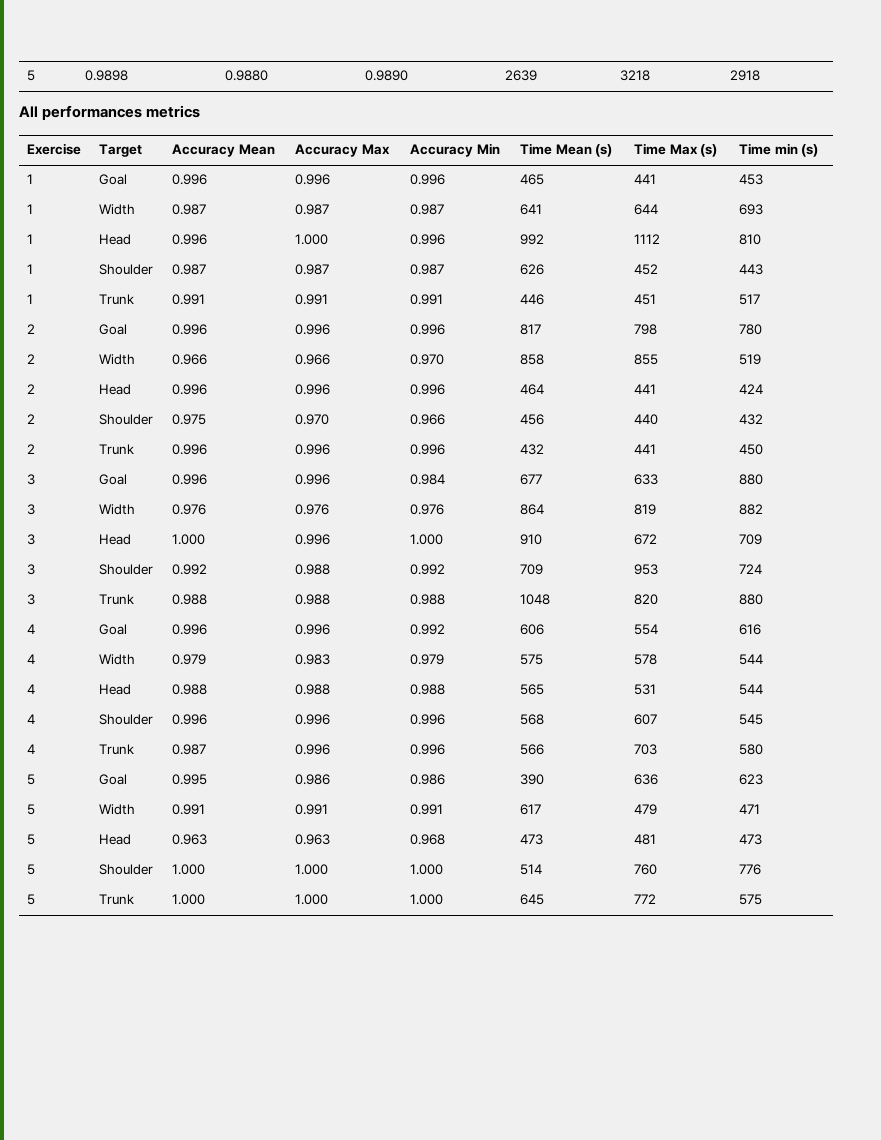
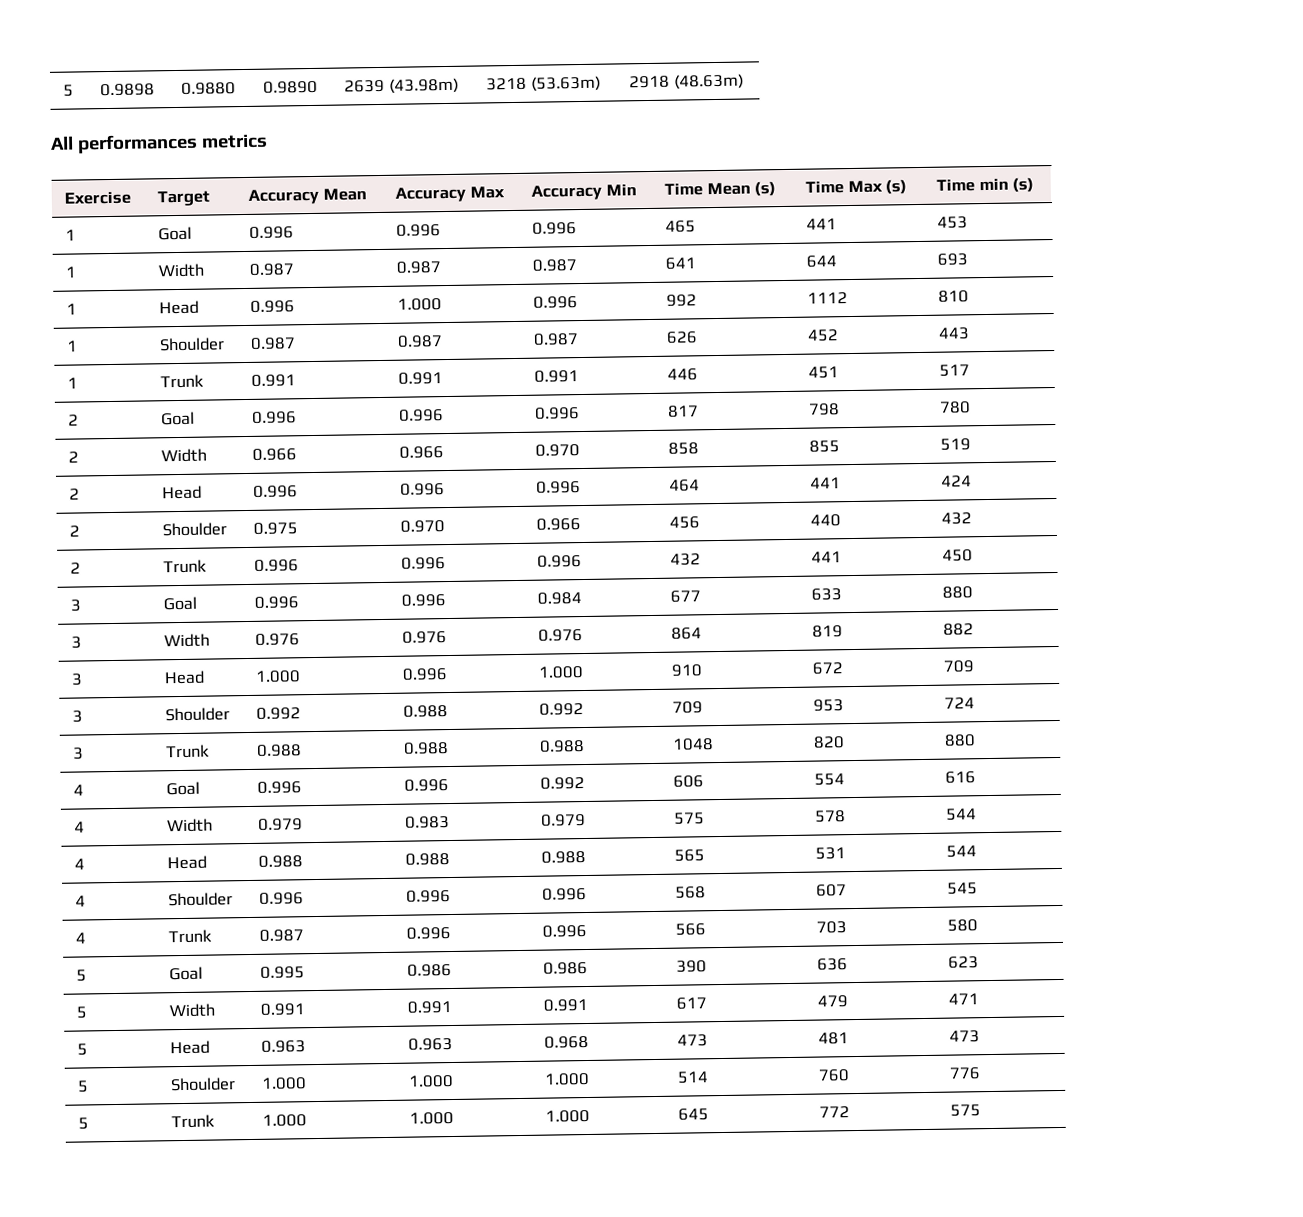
- 5 | 0.9898 | 0.9880 | 0.9890 | 2639 | 3218 | 2918
+ 5 | 0.9898 | 0.9880 | 0.9890 | 2639 (43.98m) | 3218 (53.63m) | 2918 (48.63m)

